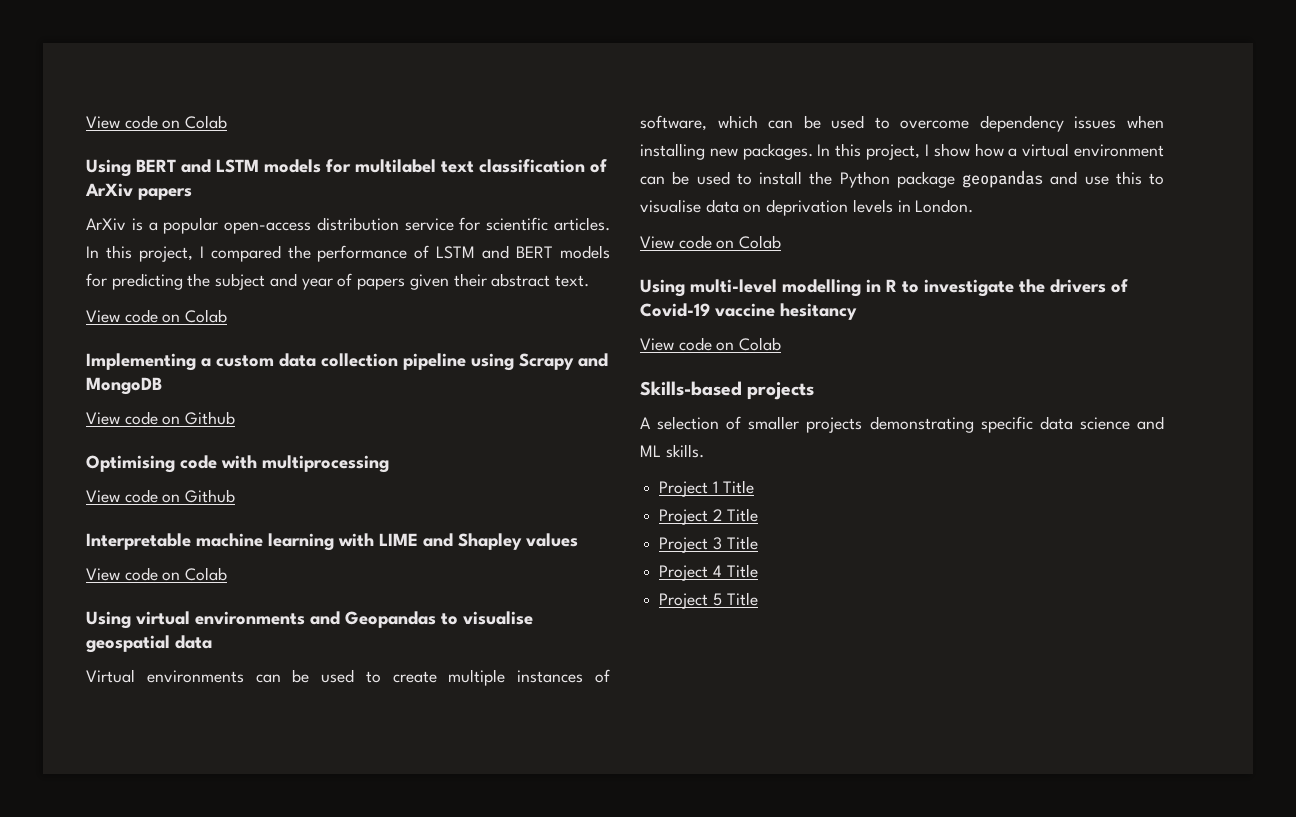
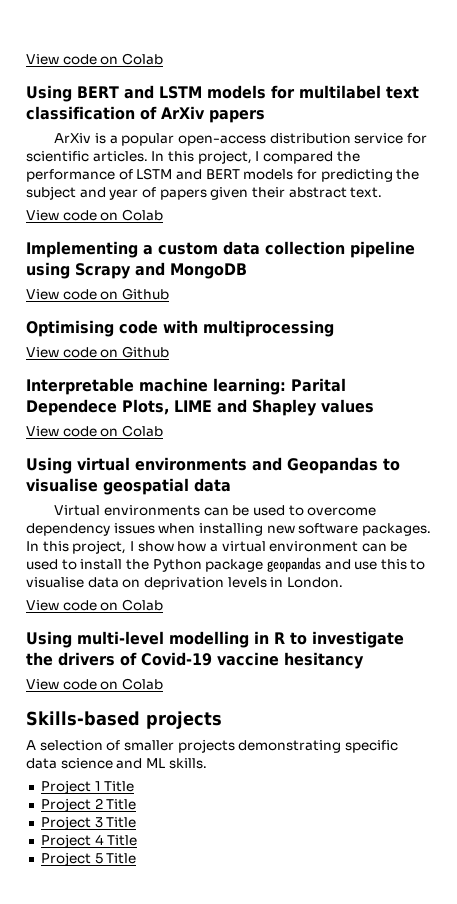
- Interpretable machine learning with LIME and Shapley values
+ Interpretable machine learning: Parital Dependece Plots, LIME and Shapley values
- Virtual environments can be used to create multiple instances of software, which can be used to overcome dependency issues when installing new packages.
+ Virtual environments can be used to overcome dependency issues when installing new software packages.

